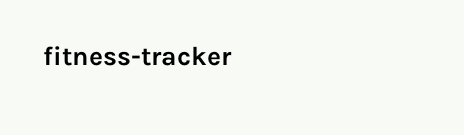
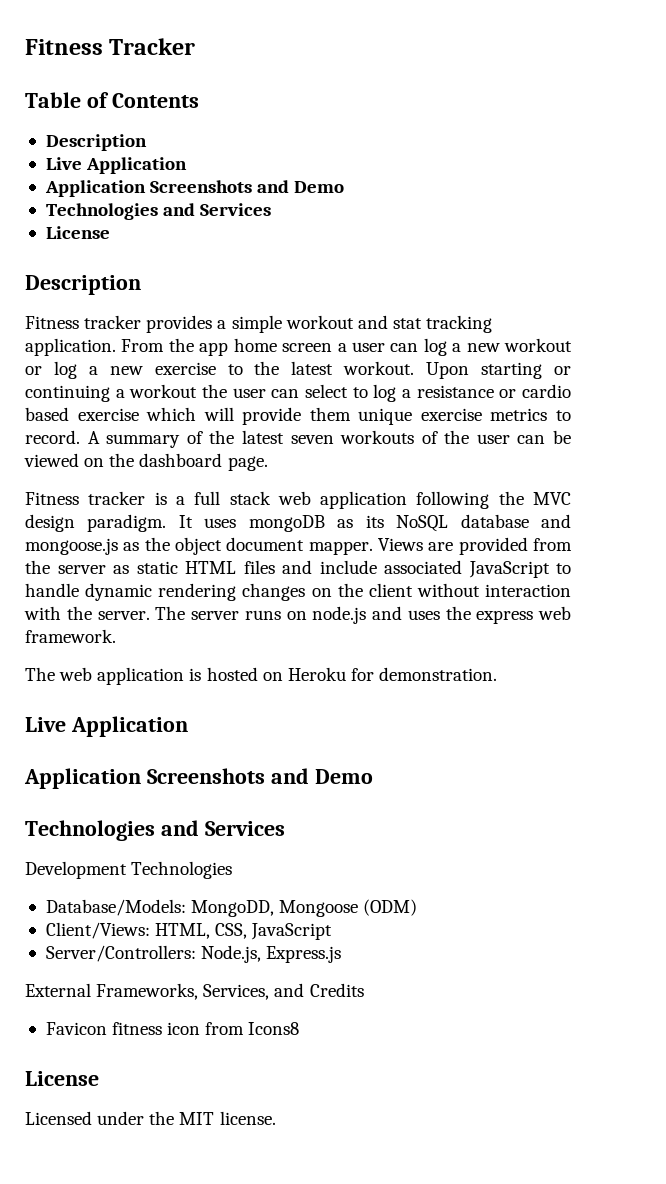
- fitness-tracker
+ Fitness Tracker
+ Table of Contents
+ Description
+ Live Application
+ Application Screenshots and Demo
+ Technologies and Services
+ License
+ Description
+ Fitness tracker provides a simple workout and stat tracking application. From the app home screen a user can log a new workout or log a new exercise to the latest workout. Upon starting or continuing a workout the user can select to log a resistance or cardio based exercise which will provide them unique exercise metrics to record. A summary of the latest seven workouts of the user can be viewed on the dashboard page.
+ Fitness tracker is a full stack web application following the MVC design paradigm. It uses mongoDB as its NoSQL database and mongoose.js as the object document mapper. Views are provided from the server as static HTML files and include associated JavaScript to handle dynamic rendering changes on the client without interaction with the server. The server runs on node.js and uses the express web framework.
+ The web application is hosted on Heroku for demonstration.
+ Live Application
+ Application Screenshots and Demo
+ Technologies and Services
+ Development Technologies
+ Database/Models: MongoDD, Mongoose (ODM)
+ Client/Views: HTML, CSS, JavaScript
+ Server/Controllers: Node.js, Express.js
+ External Frameworks, Services, and Credits
+ Favicon fitness icon from Icons8
+ License
+ Licensed under the MIT license.

